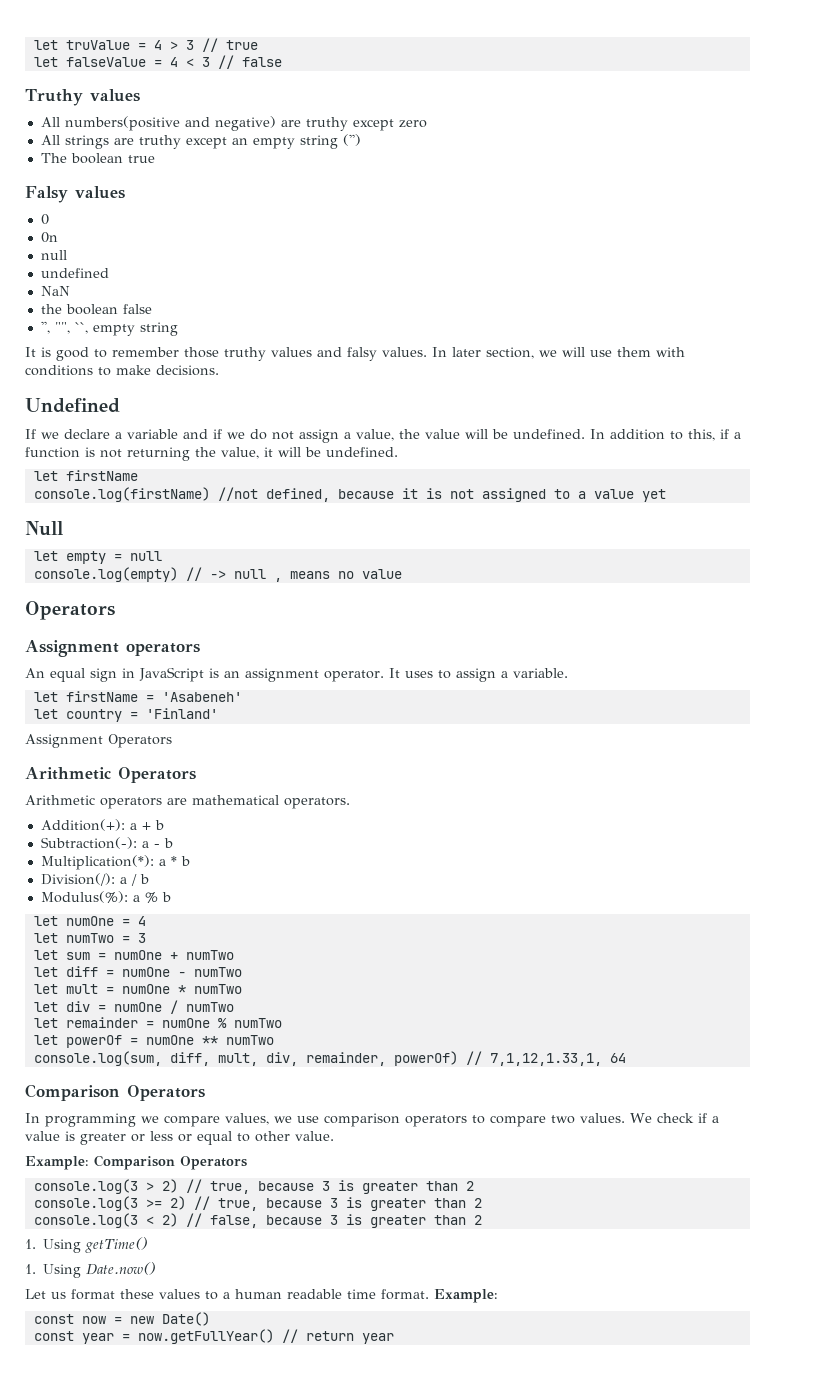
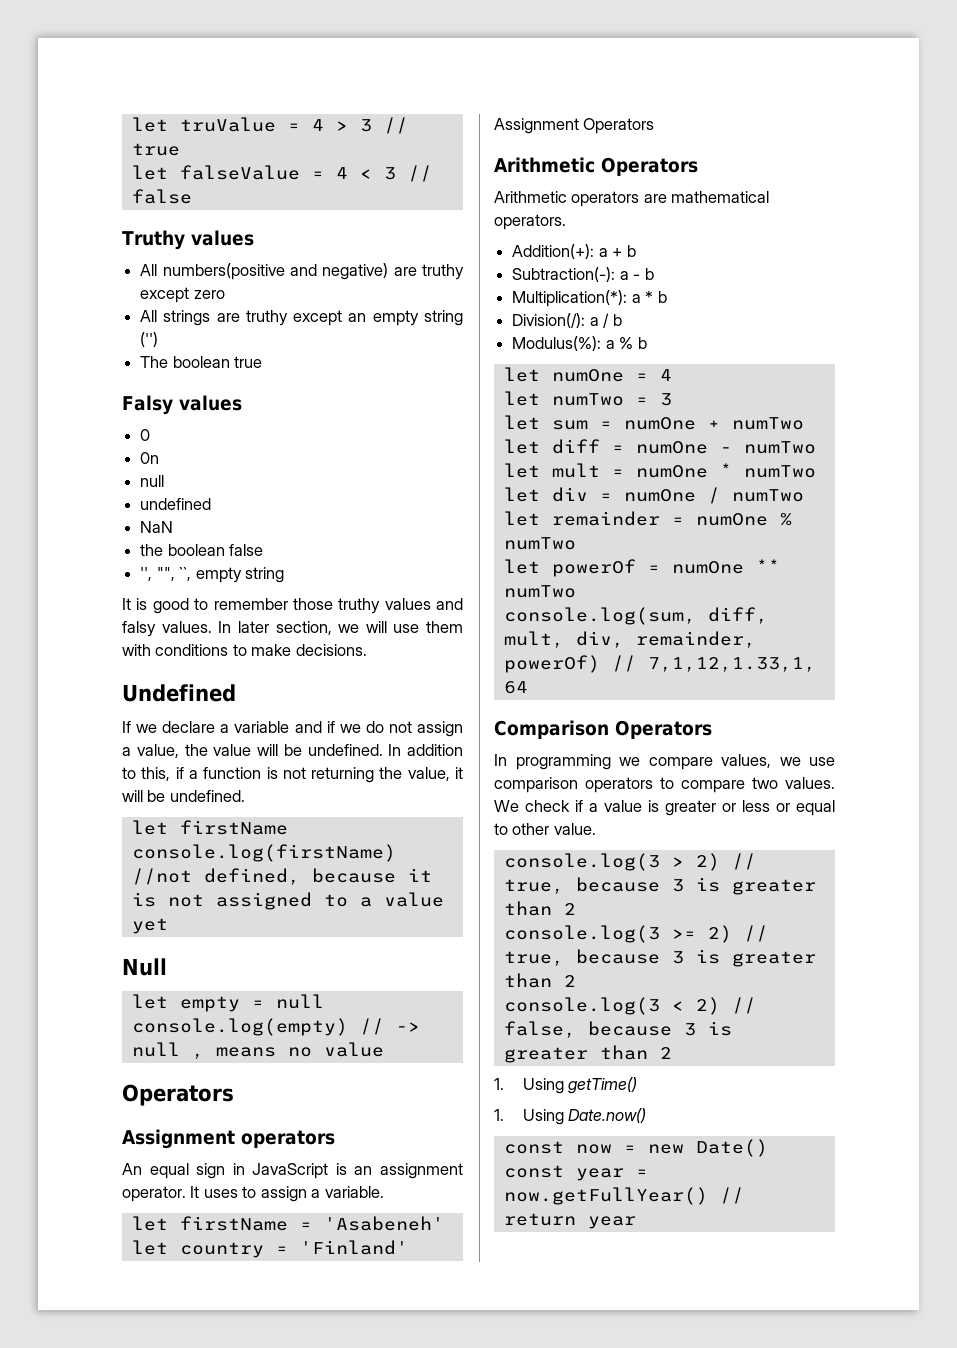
- Example: Comparison Operators
- Let us format these values to a human readable time format. Example:

